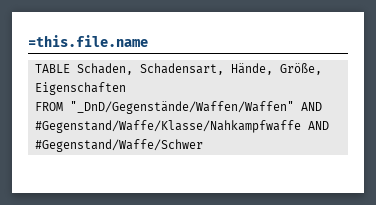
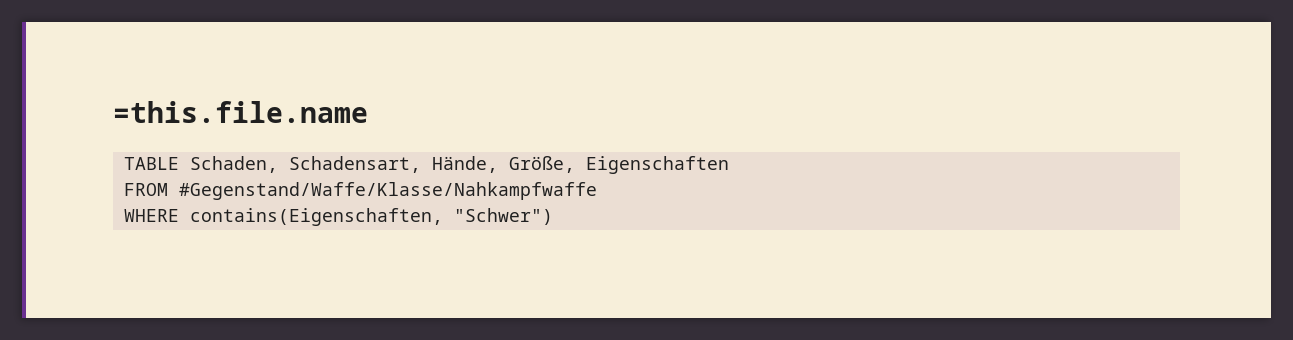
- FROM "_DnD/Gegenstände/Waffen/Waffen" AND #Gegenstand/Waffe/Klasse/Nahkampfwaffe AND #Gegenstand/Waffe/Schwer
+ FROM #Gegenstand/Waffe/Klasse/Nahkampfwaffe
+ WHERE contains(Eigenschaften, "Schwer")

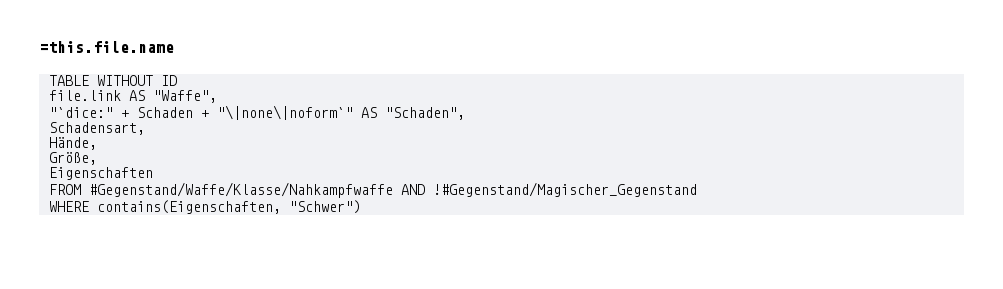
- TABLE Schaden, Schadensart, Hände, Größe, Eigenschaften
+ TABLE WITHOUT ID
+ file.link AS "Waffe",
+ "`dice:" + Schaden + "\|none\|noform`" AS "Schaden",
+ Schadensart,
+ Hände,
+ Größe,
+ Eigenschaften
- FROM #Gegenstand/Waffe/Klasse/Nahkampfwaffe
+ FROM #Gegenstand/Waffe/Klasse/Nahkampfwaffe AND !#Gegenstand/Magischer_Gegenstand

